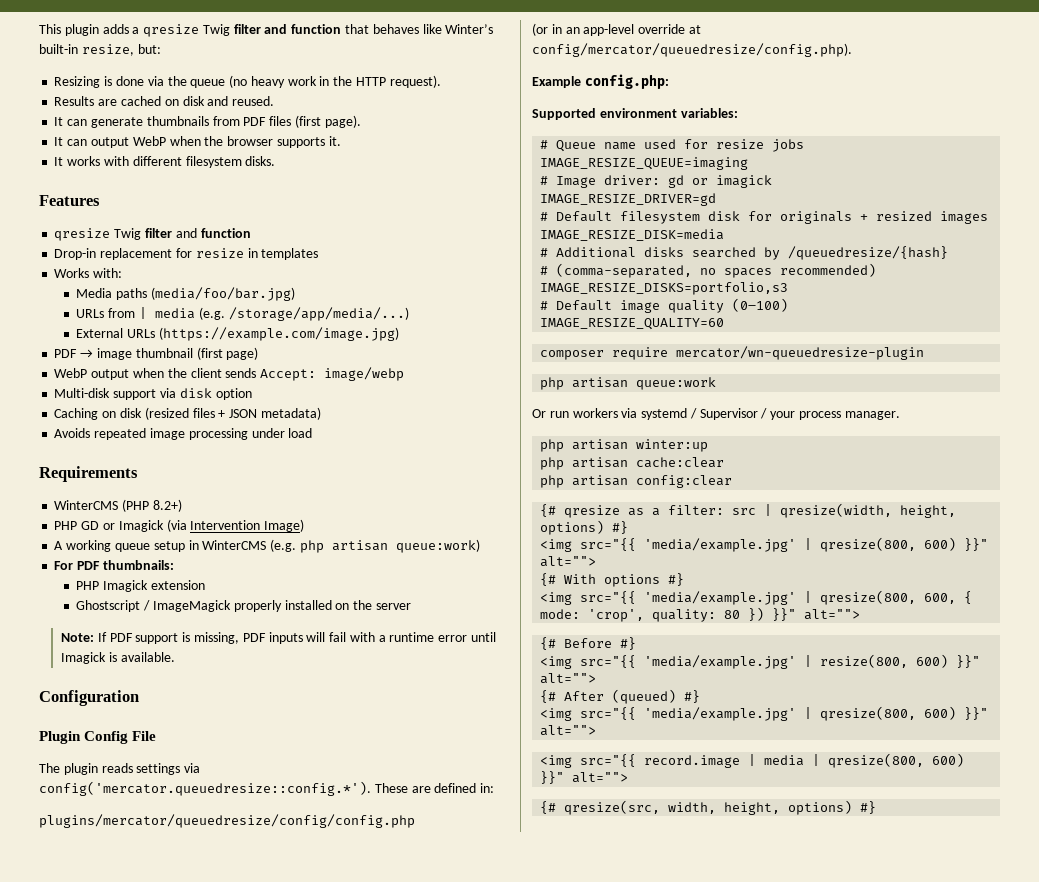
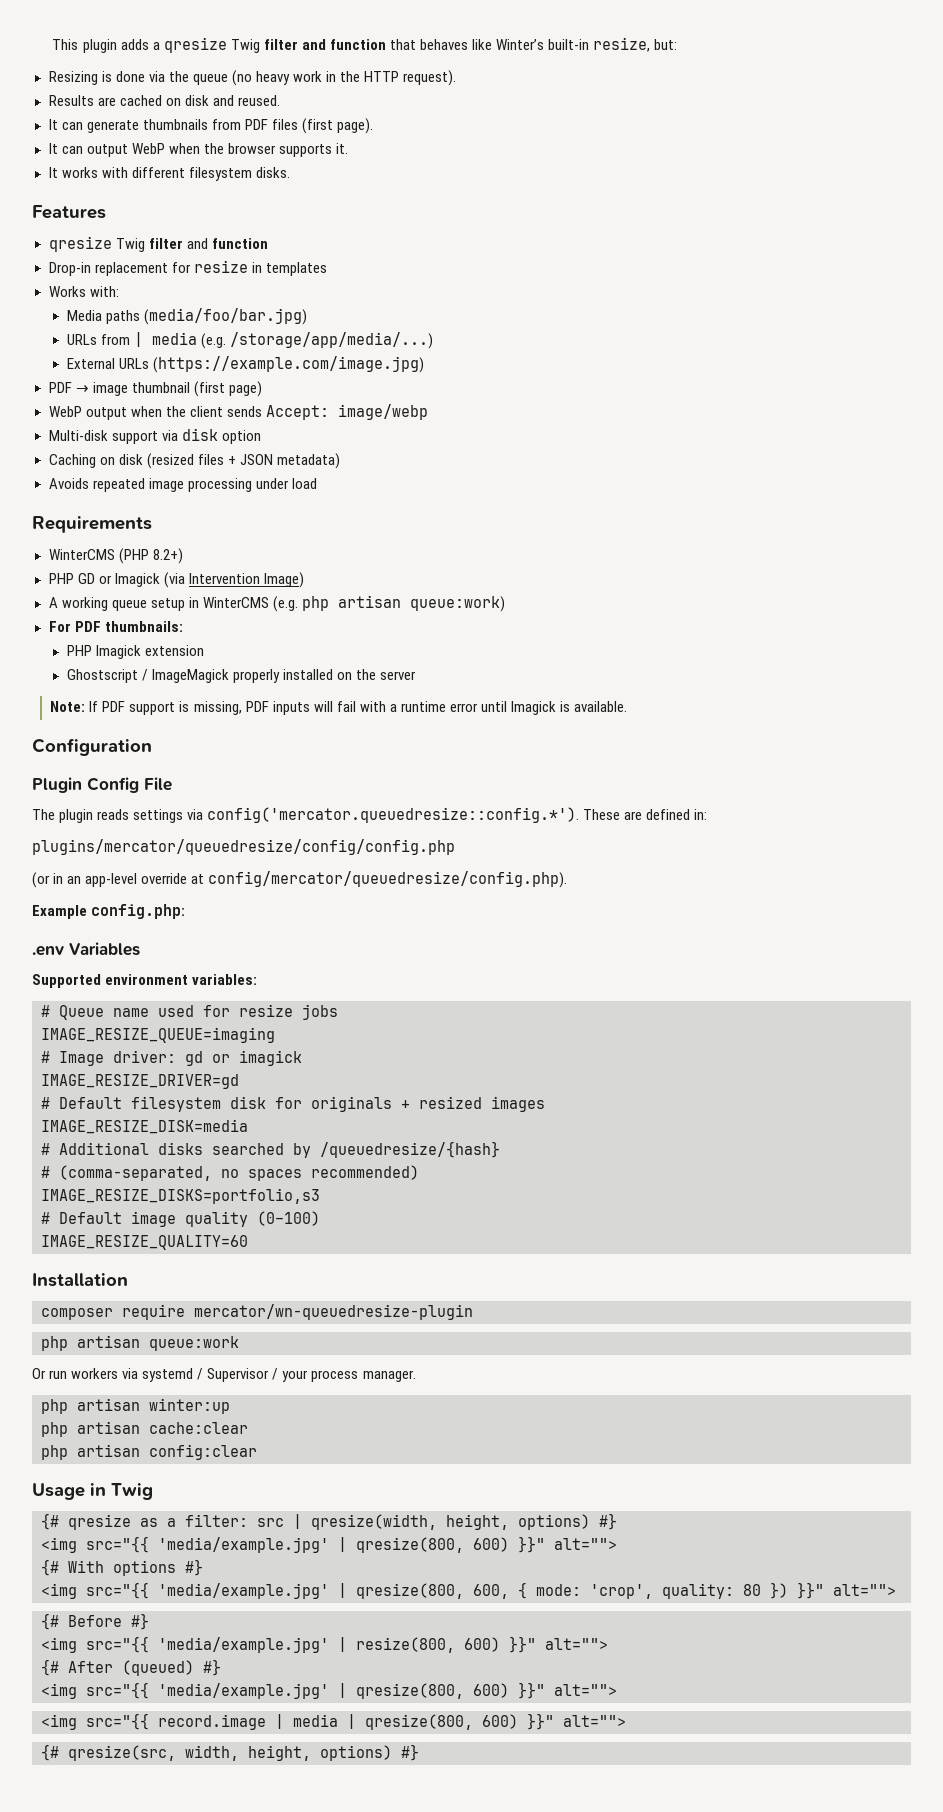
+ .env Variables
+ Installation
+ Usage in Twig

